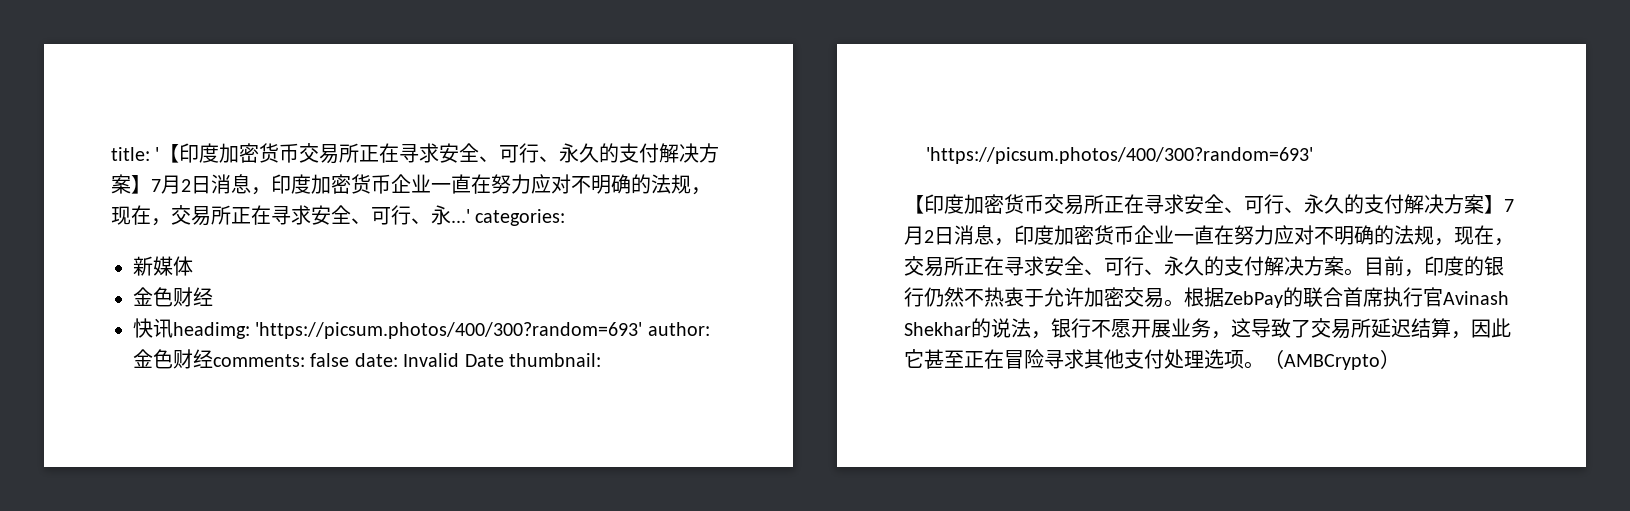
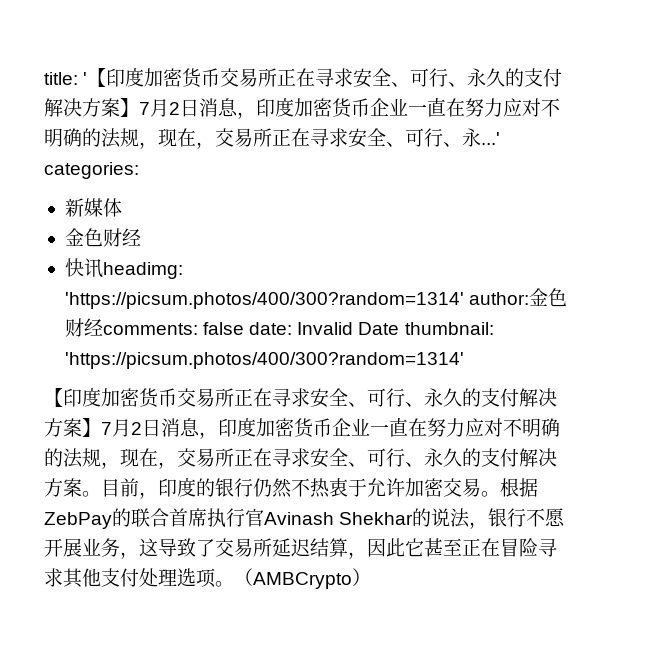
- 快讯headimg: 'https://picsum.photos/400/300?random=693' author:金色财经comments: false date: Invalid Date thumbnail: 'https://picsum.photos/400/300?random=693'
+ 快讯headimg: 'https://picsum.photos/400/300?random=1314' author:金色财经comments: false date: Invalid Date thumbnail: 'https://picsum.photos/400/300?random=1314'

